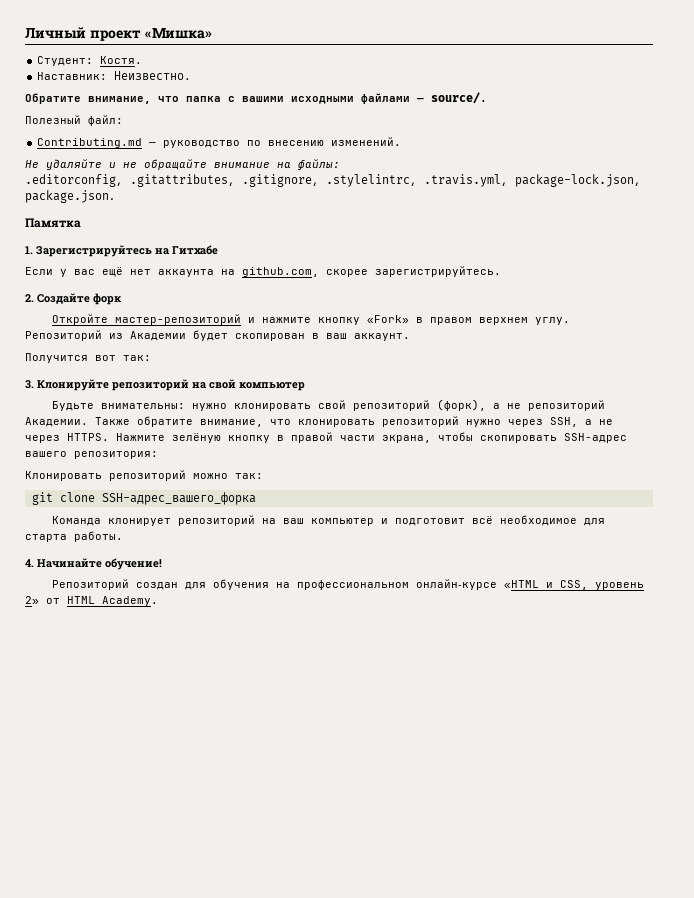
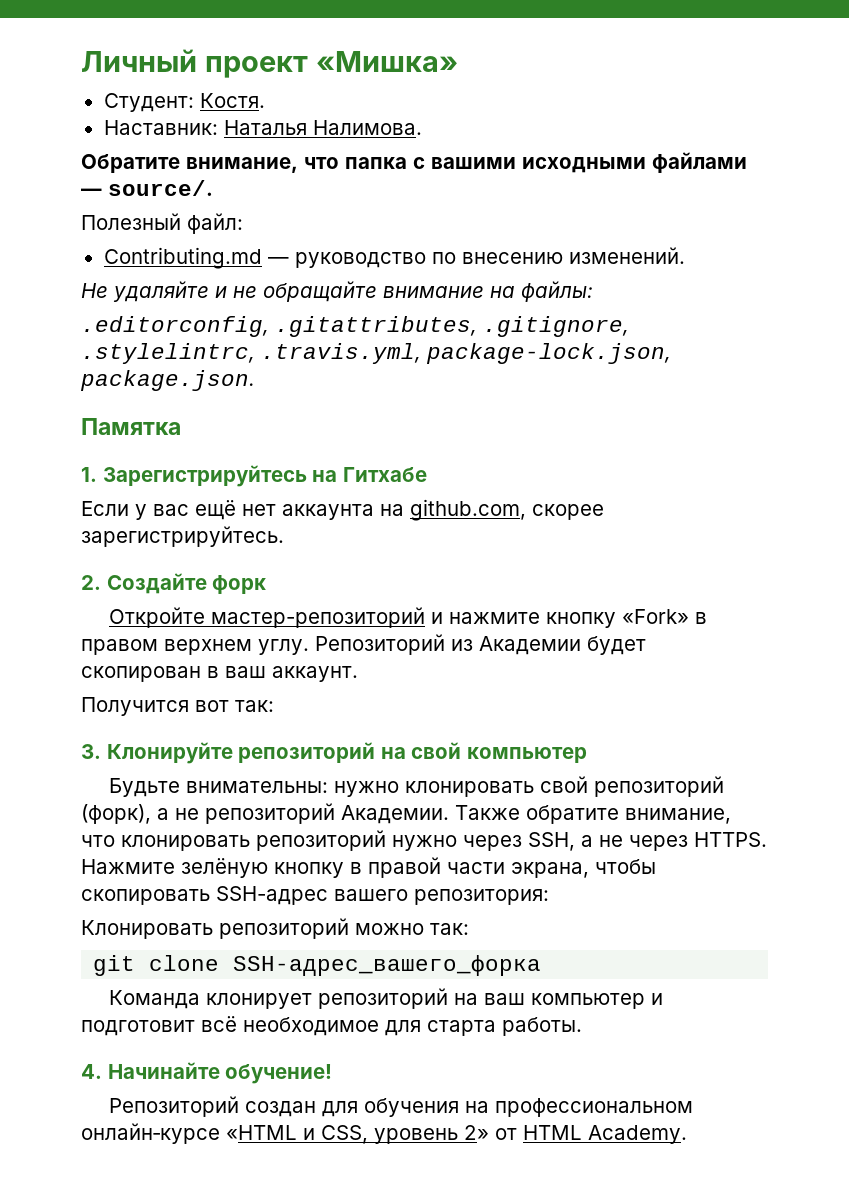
- Наставник: Неизвестно.
+ Наставник: Наталья Налимова.

